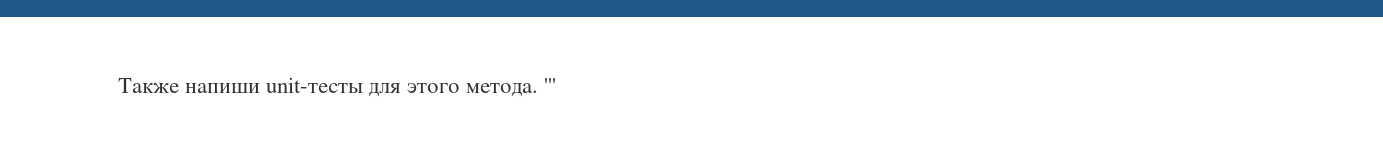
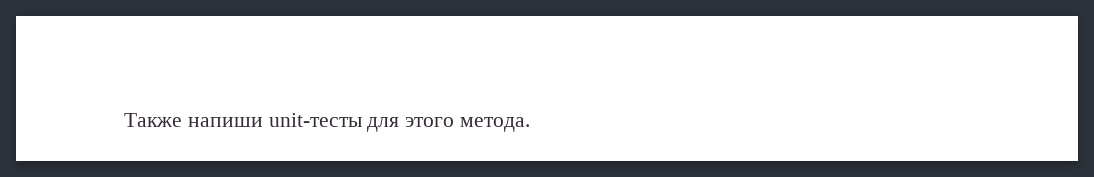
- '''

